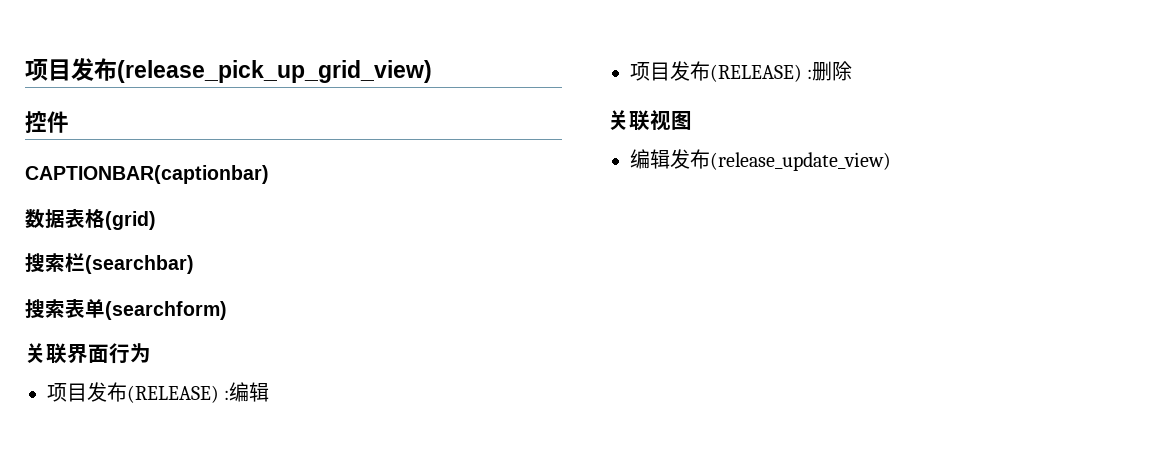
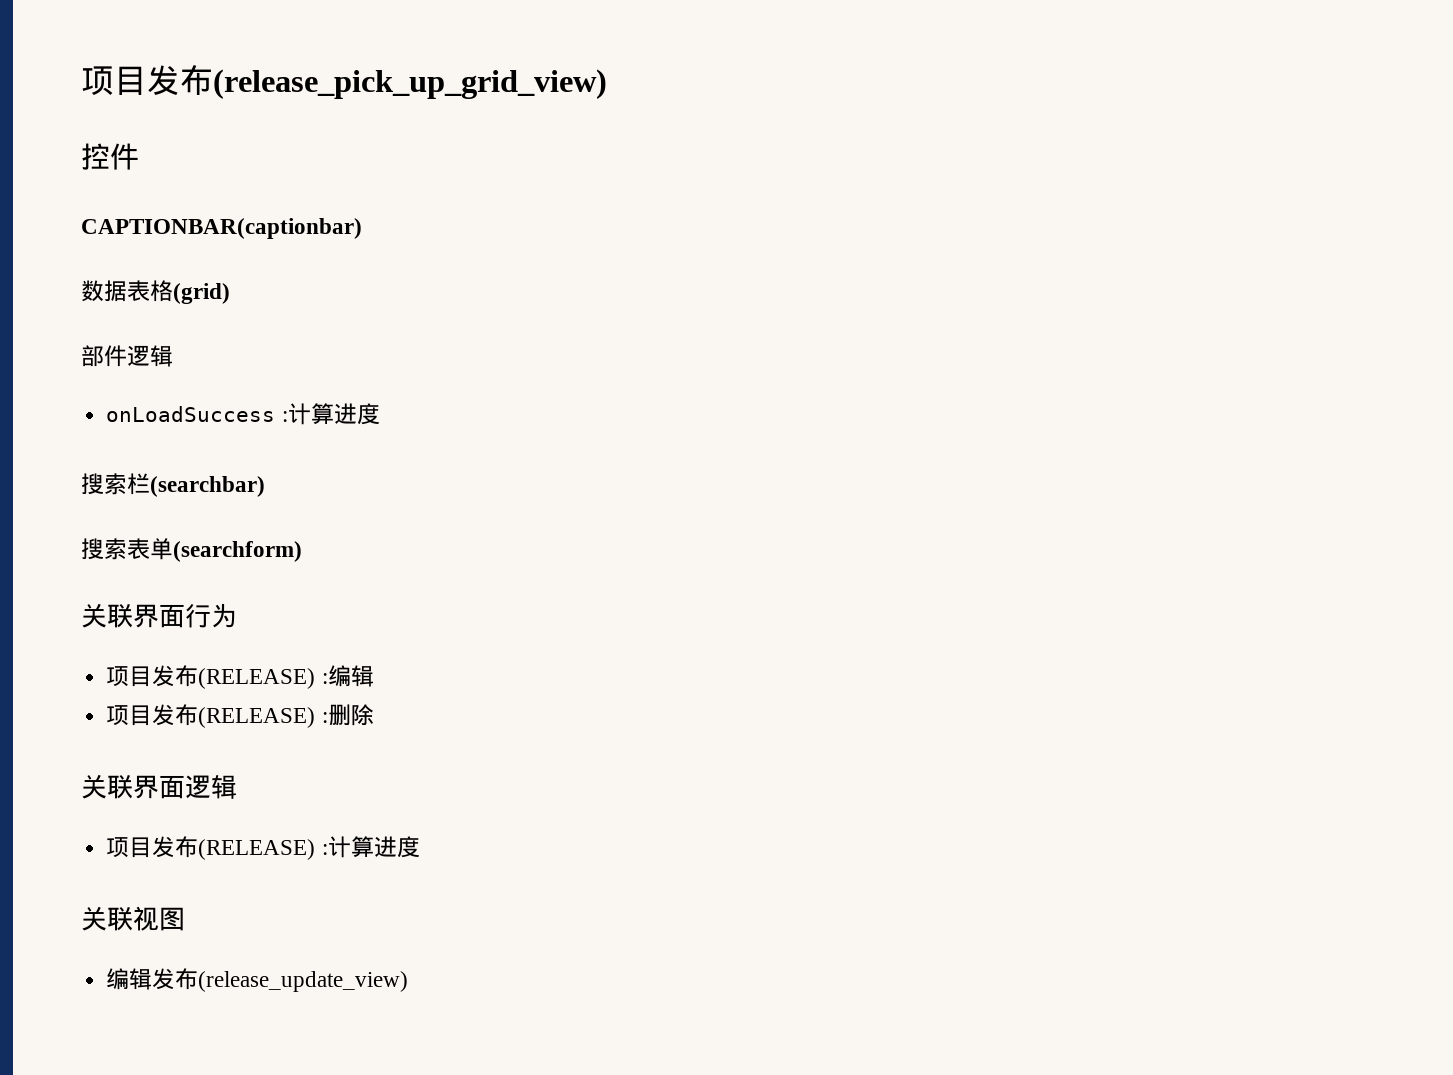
+ 部件逻辑
+ onLoadSuccess :计算进度
+ 关联界面逻辑
+ 项目发布(RELEASE) :计算进度

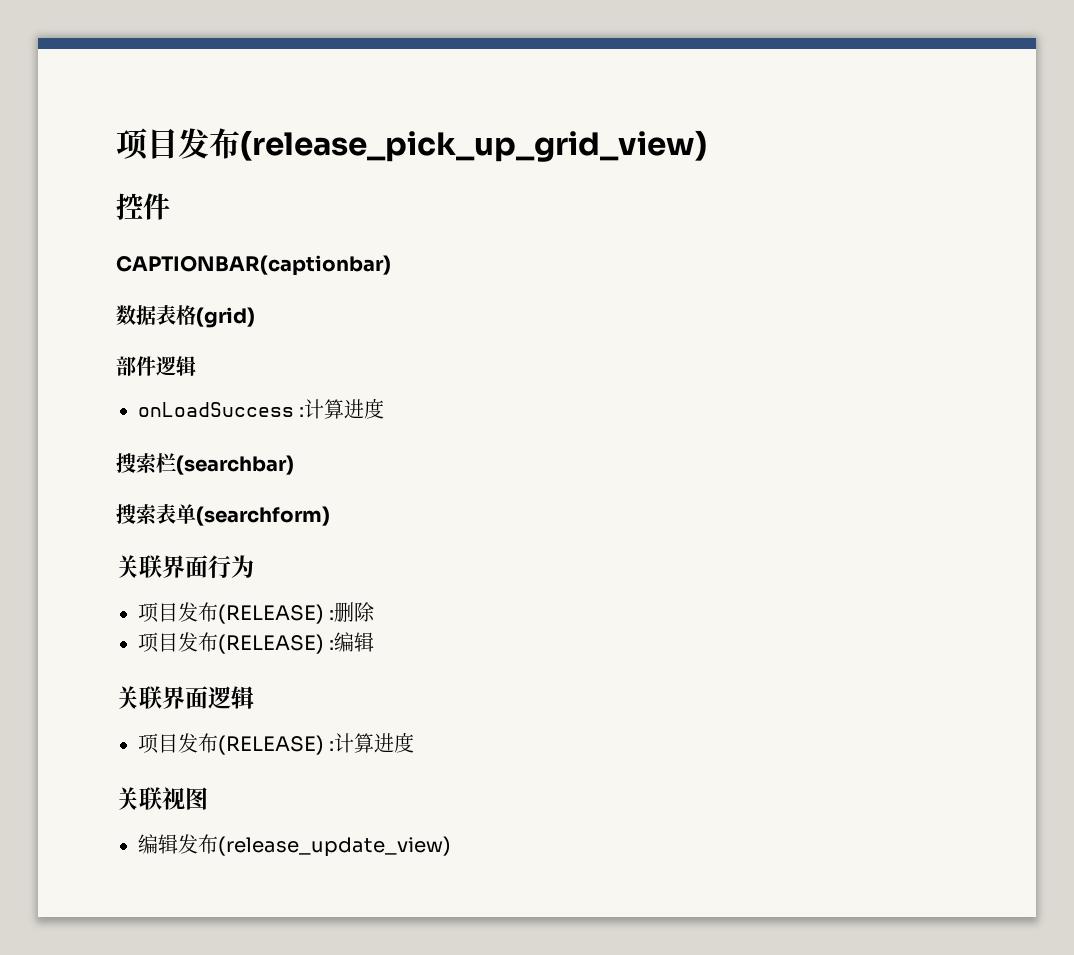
+ 项目发布(RELEASE) :删除
  项目发布(RELEASE) :编辑
- 项目发布(RELEASE) :删除

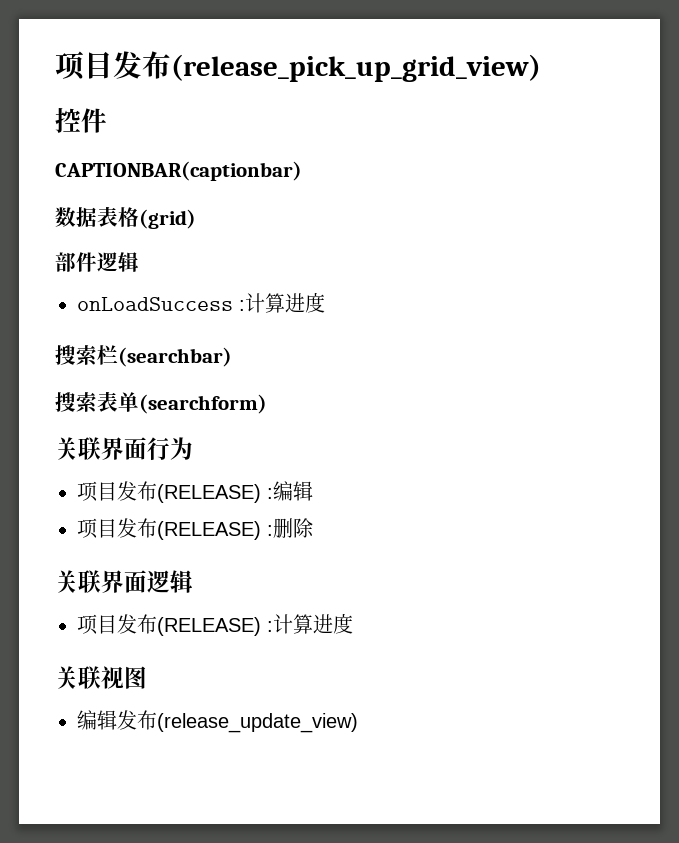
+ 项目发布(RELEASE) :编辑
  项目发布(RELEASE) :删除
- 项目发布(RELEASE) :编辑

